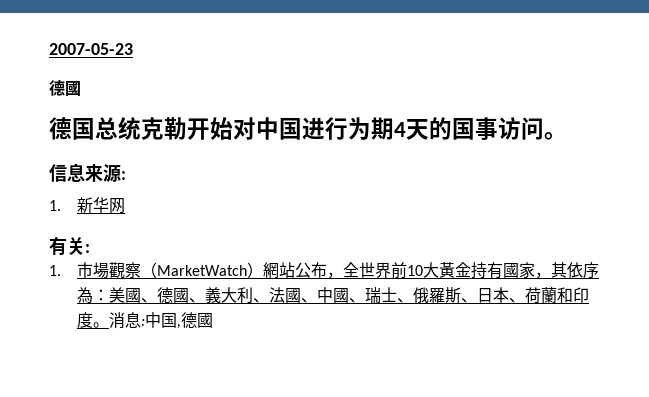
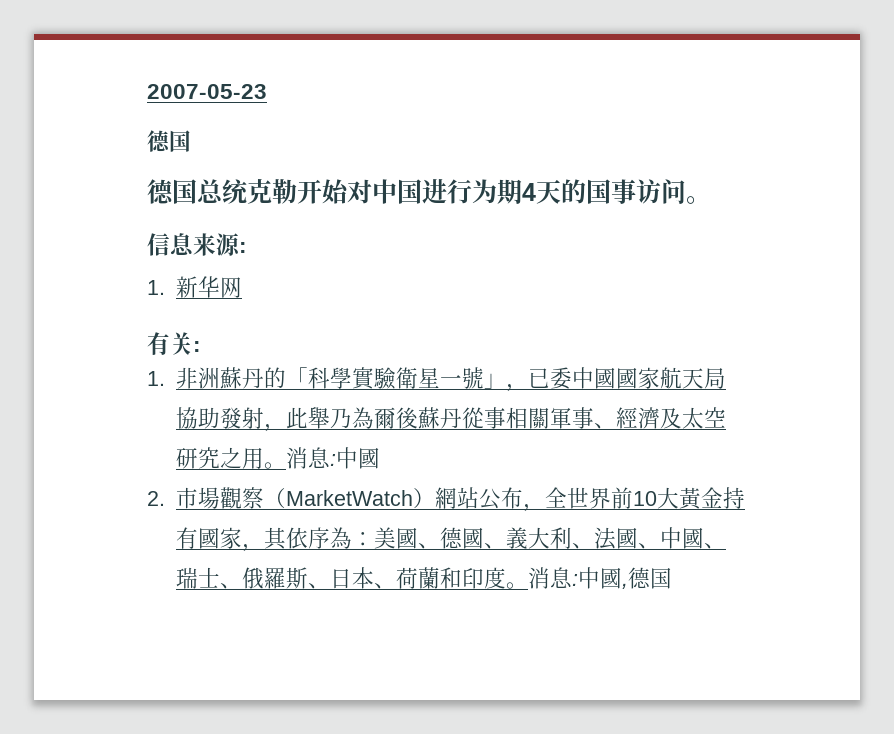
  2007-05-23
- 德國
+ 德国
- 1.市場觀察（MarketWatch）網站公布，全世界前10大黃金持有國家，其依序為：美國、德國、義大利、法國、中國、瑞士、俄羅斯、日本、荷蘭和印度。
+ 1.非洲蘇丹的「科學實驗衛星一號」，已委中國國家航天局協助發射，此舉乃為爾後蘇丹從事相關軍事、經濟及太空研究之用。消息:中國
+ 2.市場觀察（MarketWatch）網站公布，全世界前10大黃金持有國家，其依序為：美國、德國、義大利、法國、中國、瑞士、俄羅斯、日本、荷蘭和印度。
- 消息:中国,德國
+ 消息:中國,德国

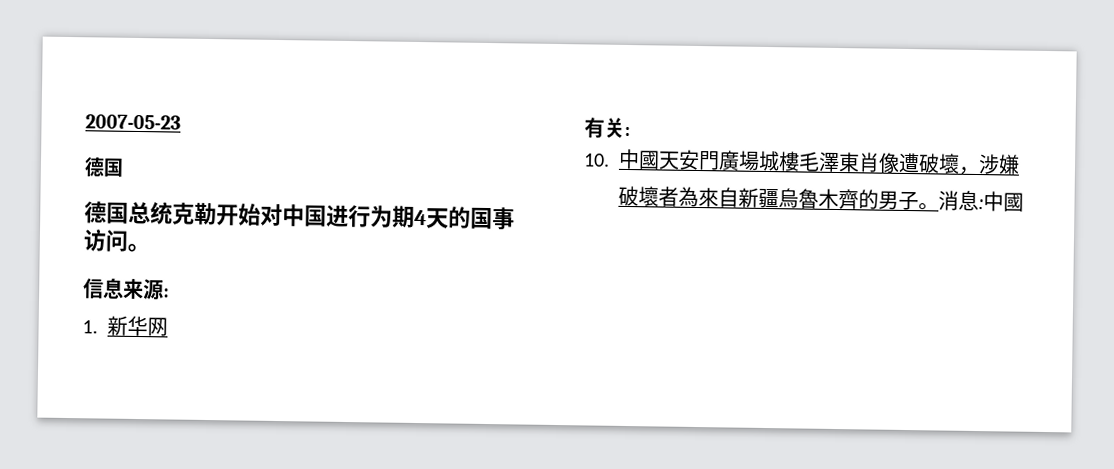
- 1.非洲蘇丹的「科學實驗衛星一號」，已委中國國家航天局協助發射，此舉乃為爾後蘇丹從事相關軍事、經濟及太空研究之用。消息:中國
- 2.市場觀察（MarketWatch）網站公布，全世界前10大黃金持有國家，其依序為：美國、德國、義大利、法國、中國、瑞士、俄羅斯、日本、荷蘭和印度。消息:中國,德国
+ 10.中國天安門廣場城樓毛澤東肖像遭破壞，涉嫌破壞者為來自新疆烏魯木齊的男子。消息:中國

